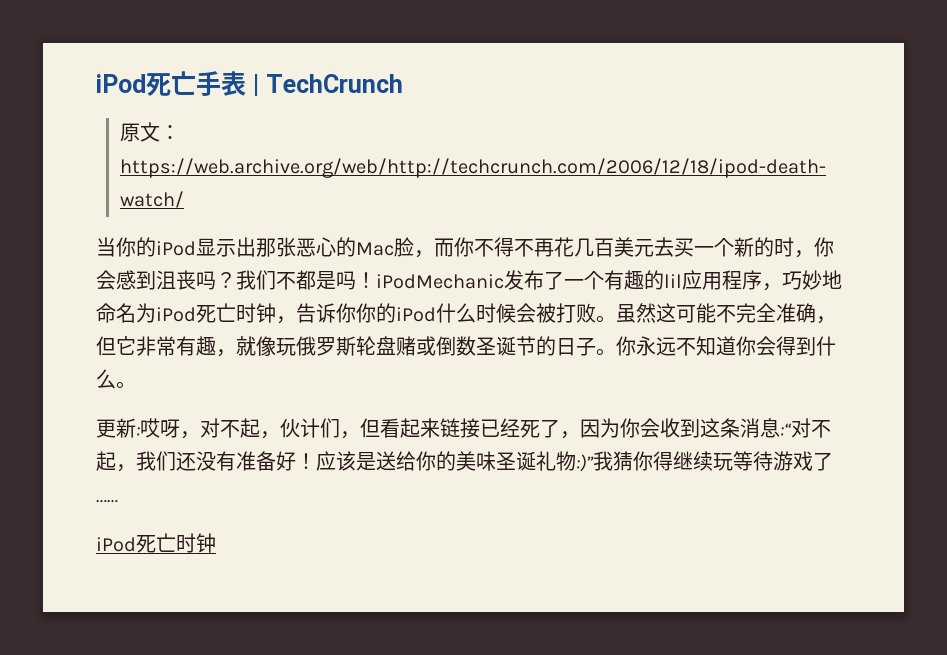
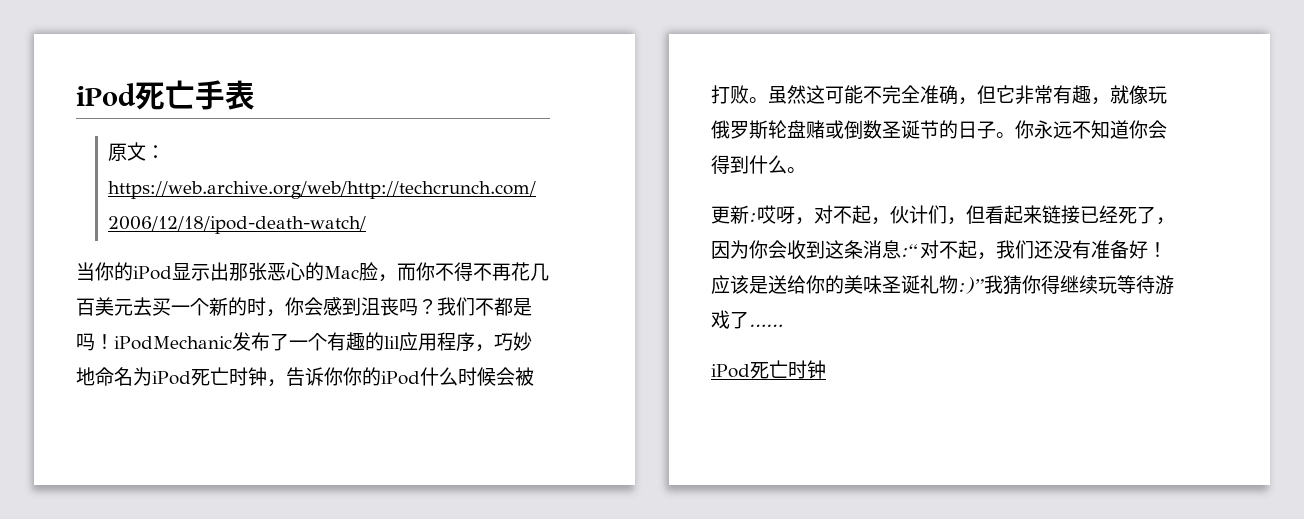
- iPod死亡手表 | TechCrunch
+ iPod死亡手表

